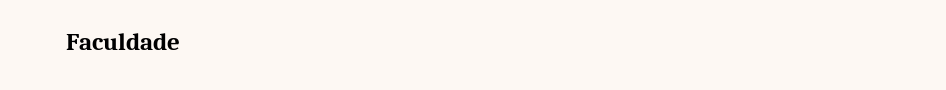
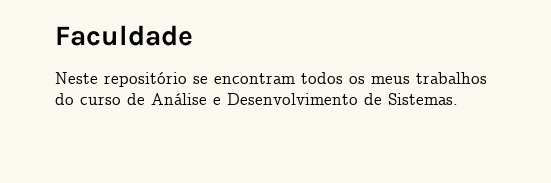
+ Neste repositório se encontram todos os meus trabalhos do curso de Análise e Desenvolvimento de Sistemas.

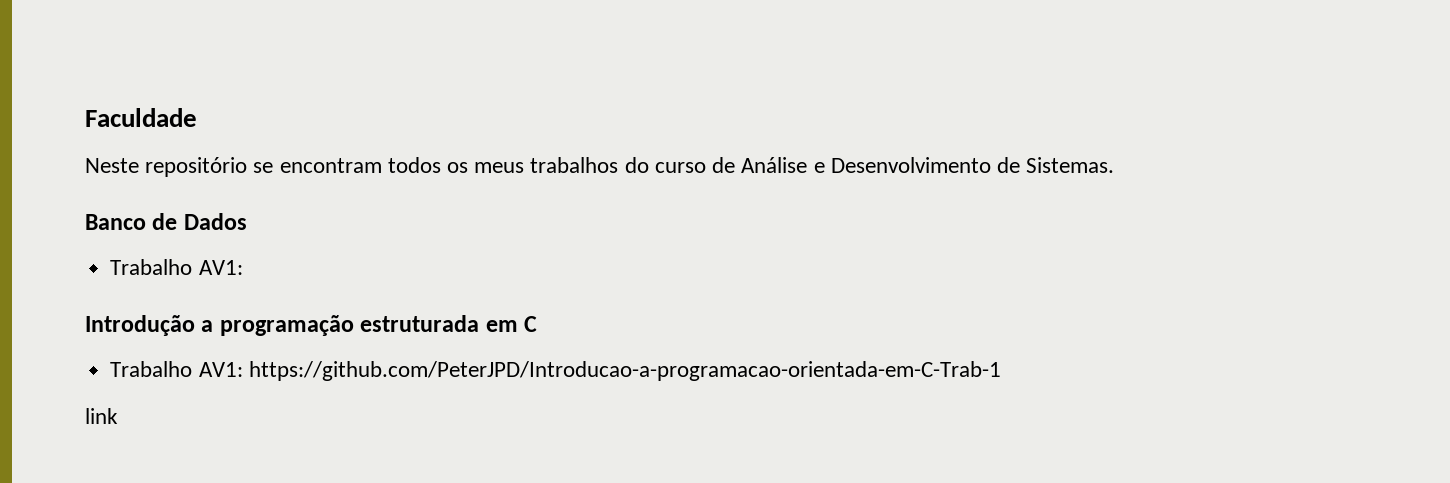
+ Banco de Dados
+ Trabalho AV1:
+ Introdução a programação estruturada em C
+ Trabalho AV1: https://github.com/PeterJPD/Introducao-a-programacao-orientada-em-C-Trab-1
+ link

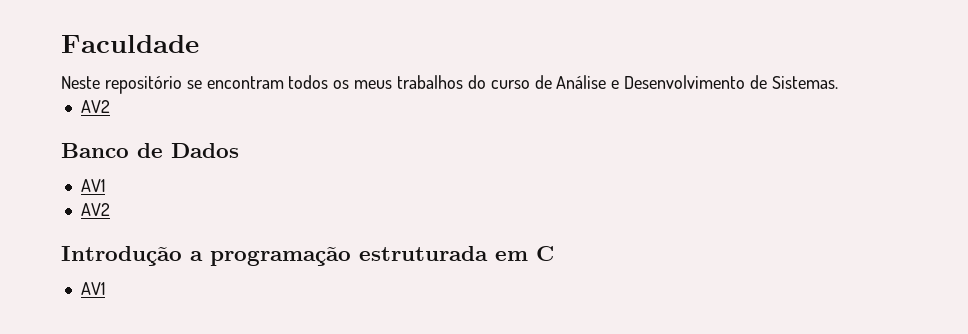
  Neste repositório se encontram todos os meus trabalhos do curso de Análise e Desenvolvimento de Sistemas.
+ AV2
  Banco de Dados
- Trabalho AV1:
+ AV1
+ AV2
  Introdução a programação estruturada em C
- Trabalho AV1: https://github.com/PeterJPD/Introducao-a-programacao-orientada-em-C-Trab-1
- link
+ AV1

